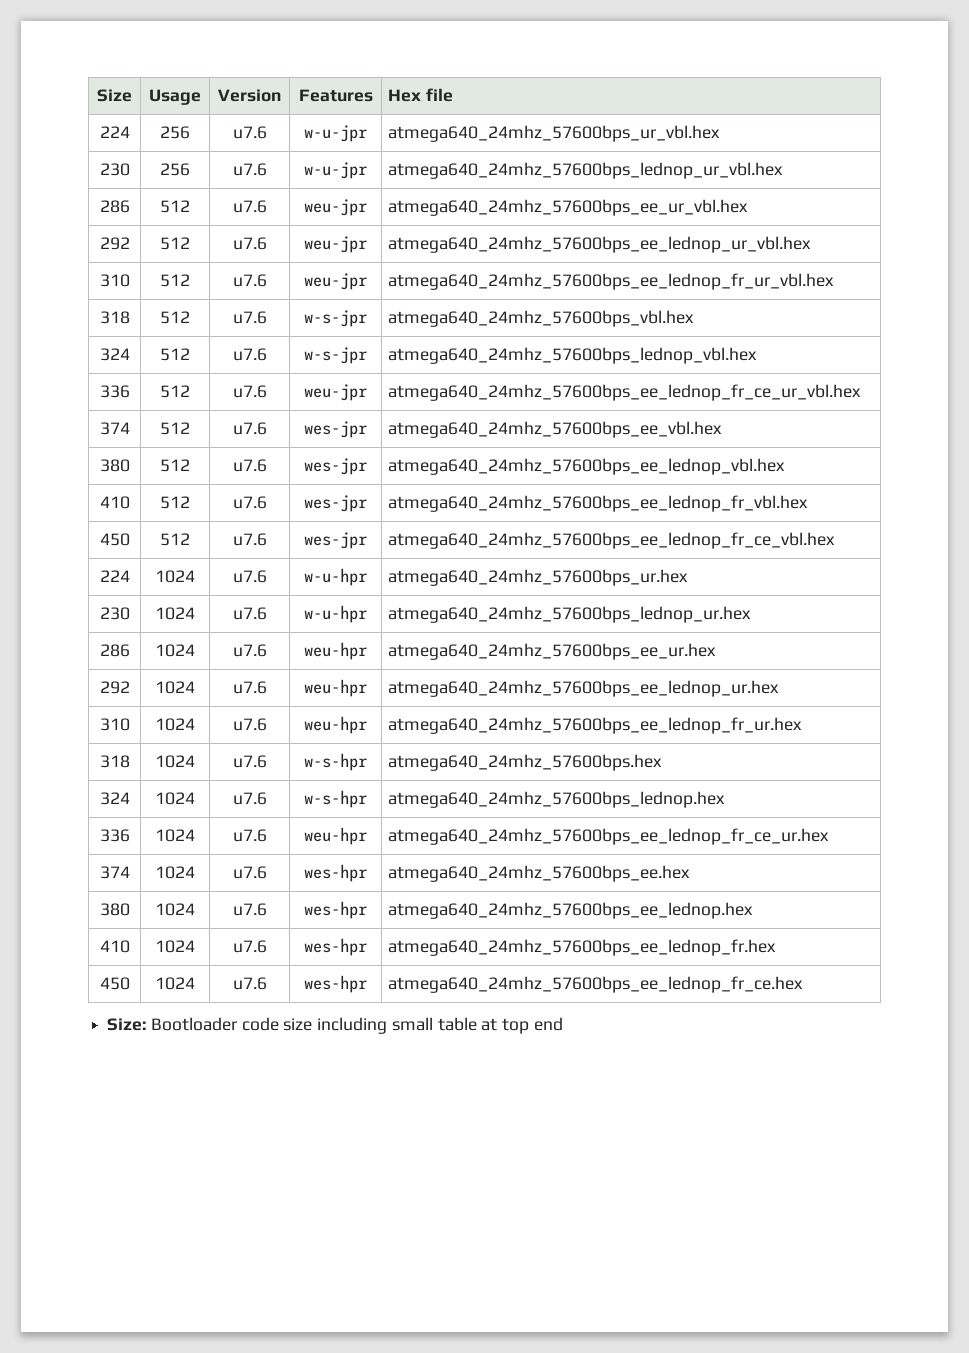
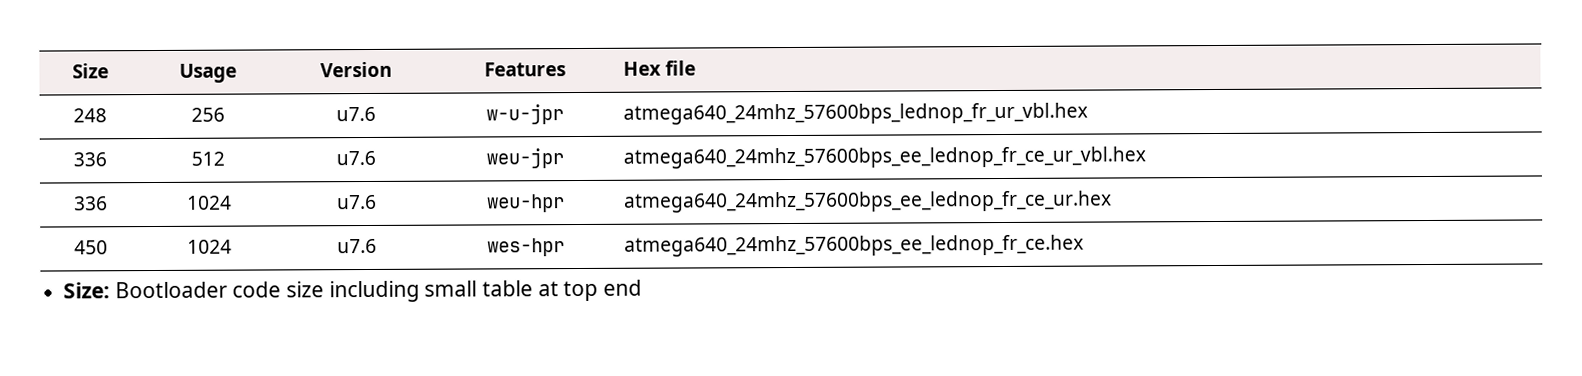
- 224 | 256 | u7.6 | w-u-jpr | atmega640_24mhz_57600bps_ur_vbl.hex
- 230 | 256 | u7.6 | w-u-jpr | atmega640_24mhz_57600bps_lednop_ur_vbl.hex
- 286 | 512 | u7.6 | weu-jpr | atmega640_24mhz_57600bps_ee_ur_vbl.hex
- 292 | 512 | u7.6 | weu-jpr | atmega640_24mhz_57600bps_ee_lednop_ur_vbl.hex
- 310 | 512 | u7.6 | weu-jpr | atmega640_24mhz_57600bps_ee_lednop_fr_ur_vbl.hex
- 318 | 512 | u7.6 | w-s-jpr | atmega640_24mhz_57600bps_vbl.hex
- 324 | 512 | u7.6 | w-s-jpr | atmega640_24mhz_57600bps_lednop_vbl.hex
+ 248 | 256 | u7.6 | w-u-jpr | atmega640_24mhz_57600bps_lednop_fr_ur_vbl.hex
- 374 | 512 | u7.6 | wes-jpr | atmega640_24mhz_57600bps_ee_vbl.hex
- 380 | 512 | u7.6 | wes-jpr | atmega640_24mhz_57600bps_ee_lednop_vbl.hex
- 410 | 512 | u7.6 | wes-jpr | atmega640_24mhz_57600bps_ee_lednop_fr_vbl.hex
- 450 | 512 | u7.6 | wes-jpr | atmega640_24mhz_57600bps_ee_lednop_fr_ce_vbl.hex
- 224 | 1024 | u7.6 | w-u-hpr | atmega640_24mhz_57600bps_ur.hex
- 230 | 1024 | u7.6 | w-u-hpr | atmega640_24mhz_57600bps_lednop_ur.hex
- 286 | 1024 | u7.6 | weu-hpr | atmega640_24mhz_57600bps_ee_ur.hex
- 292 | 1024 | u7.6 | weu-hpr | atmega640_24mhz_57600bps_ee_lednop_ur.hex
- 310 | 1024 | u7.6 | weu-hpr | atmega640_24mhz_57600bps_ee_lednop_fr_ur.hex
- 318 | 1024 | u7.6 | w-s-hpr | atmega640_24mhz_57600bps.hex
- 324 | 1024 | u7.6 | w-s-hpr | atmega640_24mhz_57600bps_lednop.hex
- 374 | 1024 | u7.6 | wes-hpr | atmega640_24mhz_57600bps_ee.hex
- 380 | 1024 | u7.6 | wes-hpr | atmega640_24mhz_57600bps_ee_lednop.hex
- 410 | 1024 | u7.6 | wes-hpr | atmega640_24mhz_57600bps_ee_lednop_fr.hex

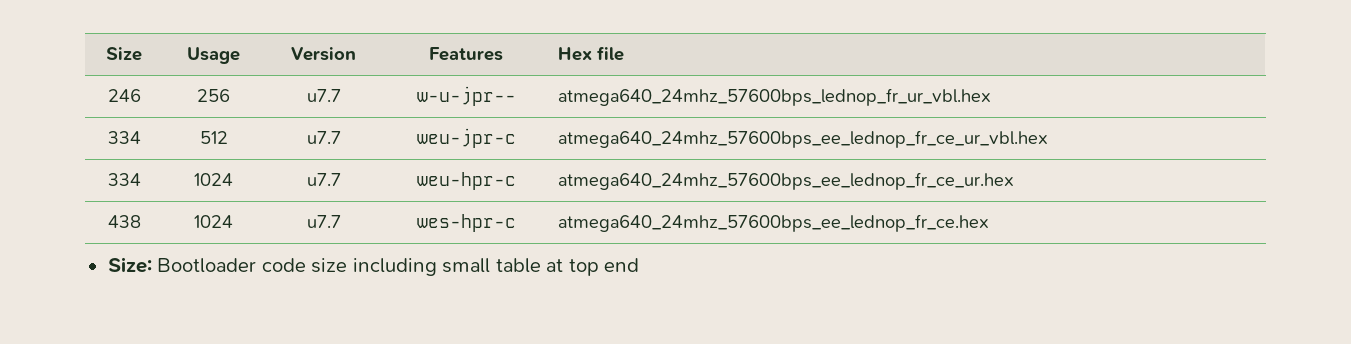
- 248 | 256 | u7.6 | w-u-jpr | atmega640_24mhz_57600bps_lednop_fr_ur_vbl.hex
+ 246 | 256 | u7.7 | w-u-jpr-- | atmega640_24mhz_57600bps_lednop_fr_ur_vbl.hex
- 336 | 512 | u7.6 | weu-jpr | atmega640_24mhz_57600bps_ee_lednop_fr_ce_ur_vbl.hex
+ 334 | 512 | u7.7 | weu-jpr-c | atmega640_24mhz_57600bps_ee_lednop_fr_ce_ur_vbl.hex
- 336 | 1024 | u7.6 | weu-hpr | atmega640_24mhz_57600bps_ee_lednop_fr_ce_ur.hex
+ 334 | 1024 | u7.7 | weu-hpr-c | atmega640_24mhz_57600bps_ee_lednop_fr_ce_ur.hex
- 450 | 1024 | u7.6 | wes-hpr | atmega640_24mhz_57600bps_ee_lednop_fr_ce.hex
+ 438 | 1024 | u7.7 | wes-hpr-c | atmega640_24mhz_57600bps_ee_lednop_fr_ce.hex

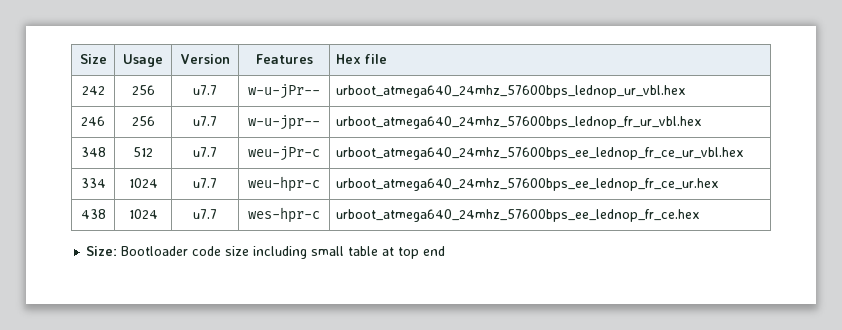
+ 242 | 256 | u7.7 | w-u-jPr-- | urboot_atmega640_24mhz_57600bps_lednop_ur_vbl.hex
- 246 | 256 | u7.7 | w-u-jpr-- | atmega640_24mhz_57600bps_lednop_fr_ur_vbl.hex
- 334 | 512 | u7.7 | weu-jpr-c | atmega640_24mhz_57600bps_ee_lednop_fr_ce_ur_vbl.hex
+ 246 | 256 | u7.7 | w-u-jpr-- | urboot_atmega640_24mhz_57600bps_lednop_fr_ur_vbl.hex
+ 348 | 512 | u7.7 | weu-jPr-c | urboot_atmega640_24mhz_57600bps_ee_lednop_fr_ce_ur_vbl.hex
- 334 | 1024 | u7.7 | weu-hpr-c | atmega640_24mhz_57600bps_ee_lednop_fr_ce_ur.hex
+ 334 | 1024 | u7.7 | weu-hpr-c | urboot_atmega640_24mhz_57600bps_ee_lednop_fr_ce_ur.hex
- 438 | 1024 | u7.7 | wes-hpr-c | atmega640_24mhz_57600bps_ee_lednop_fr_ce.hex
+ 438 | 1024 | u7.7 | wes-hpr-c | urboot_atmega640_24mhz_57600bps_ee_lednop_fr_ce.hex

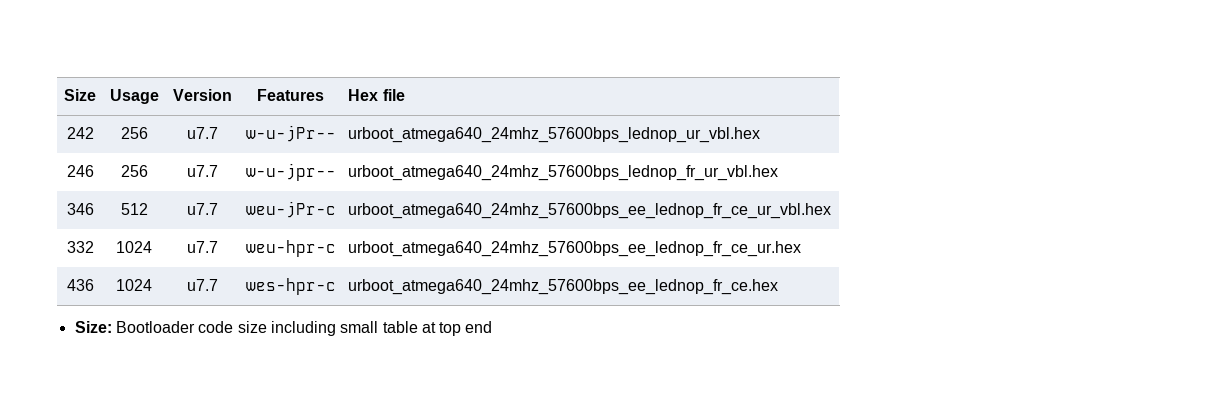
- 348 | 512 | u7.7 | weu-jPr-c | urboot_atmega640_24mhz_57600bps_ee_lednop_fr_ce_ur_vbl.hex
+ 346 | 512 | u7.7 | weu-jPr-c | urboot_atmega640_24mhz_57600bps_ee_lednop_fr_ce_ur_vbl.hex
- 334 | 1024 | u7.7 | weu-hpr-c | urboot_atmega640_24mhz_57600bps_ee_lednop_fr_ce_ur.hex
+ 332 | 1024 | u7.7 | weu-hpr-c | urboot_atmega640_24mhz_57600bps_ee_lednop_fr_ce_ur.hex
- 438 | 1024 | u7.7 | wes-hpr-c | urboot_atmega640_24mhz_57600bps_ee_lednop_fr_ce.hex
+ 436 | 1024 | u7.7 | wes-hpr-c | urboot_atmega640_24mhz_57600bps_ee_lednop_fr_ce.hex

